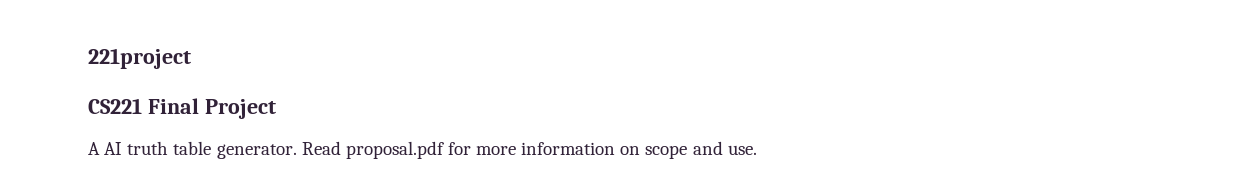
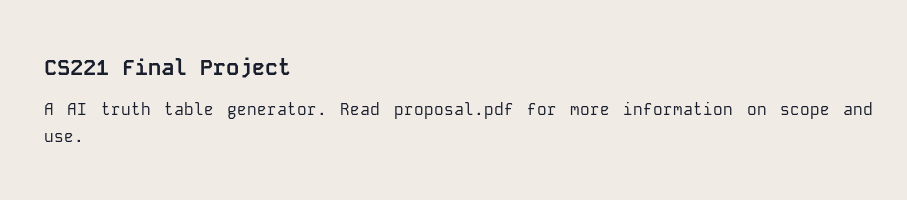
- 221project

